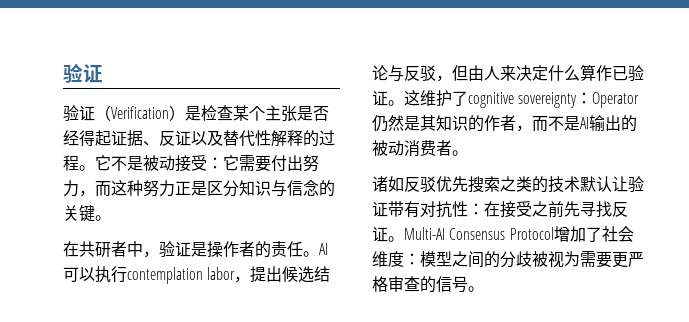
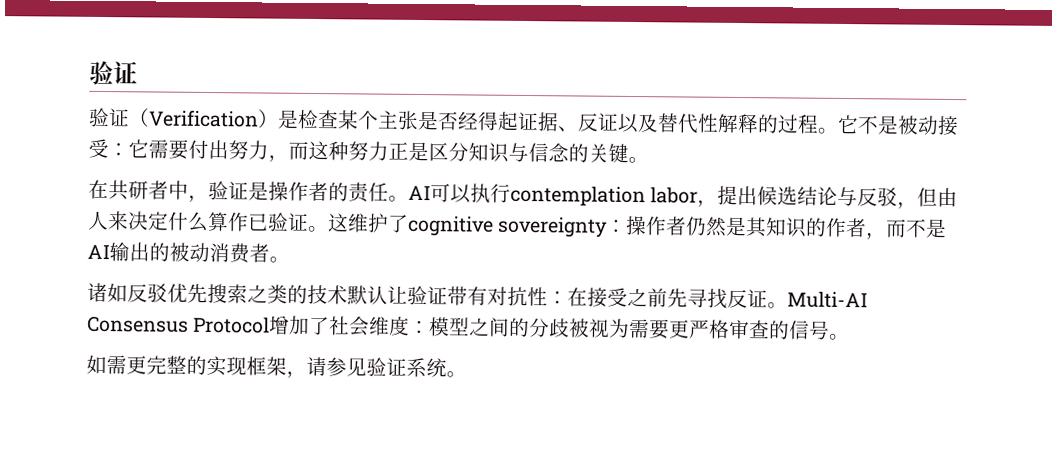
- 这维护了cognitive sovereignty：Operator仍然是其知识的作者，而不是AI输出的被动消费者。
+ 这维护了cognitive sovereignty：操作者仍然是其知识的作者，而不是AI输出的被动消费者。
+ 如需更完整的实现框架，请参见验证系统。

